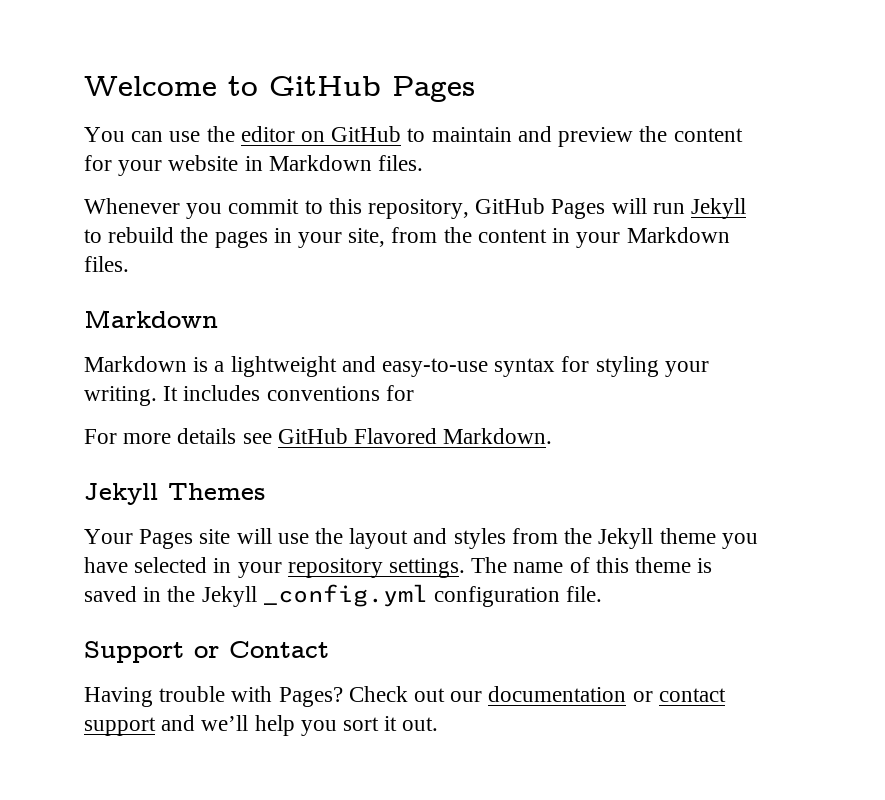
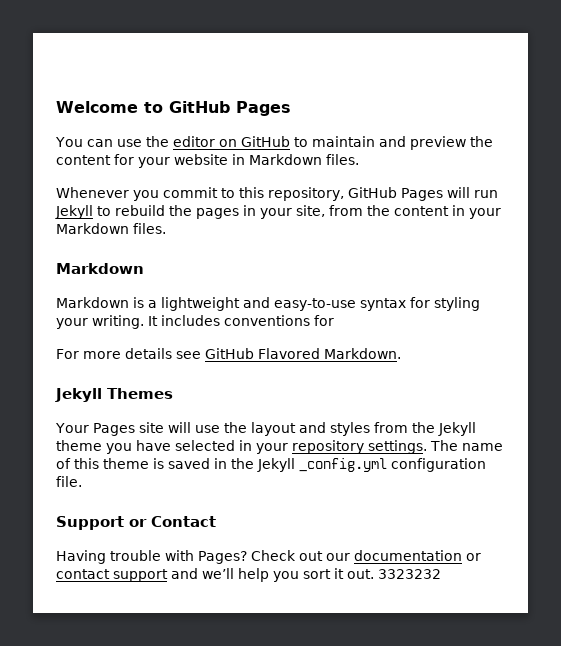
+ 3323232

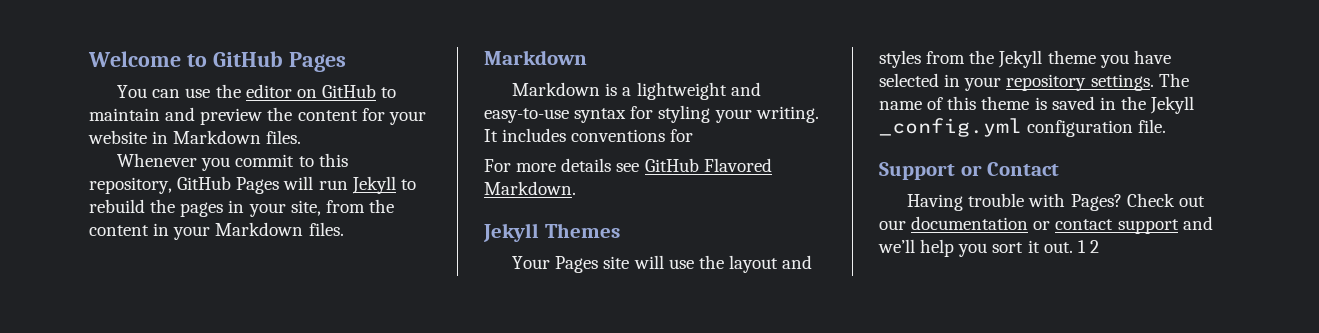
- 3323232
+ 1 2

